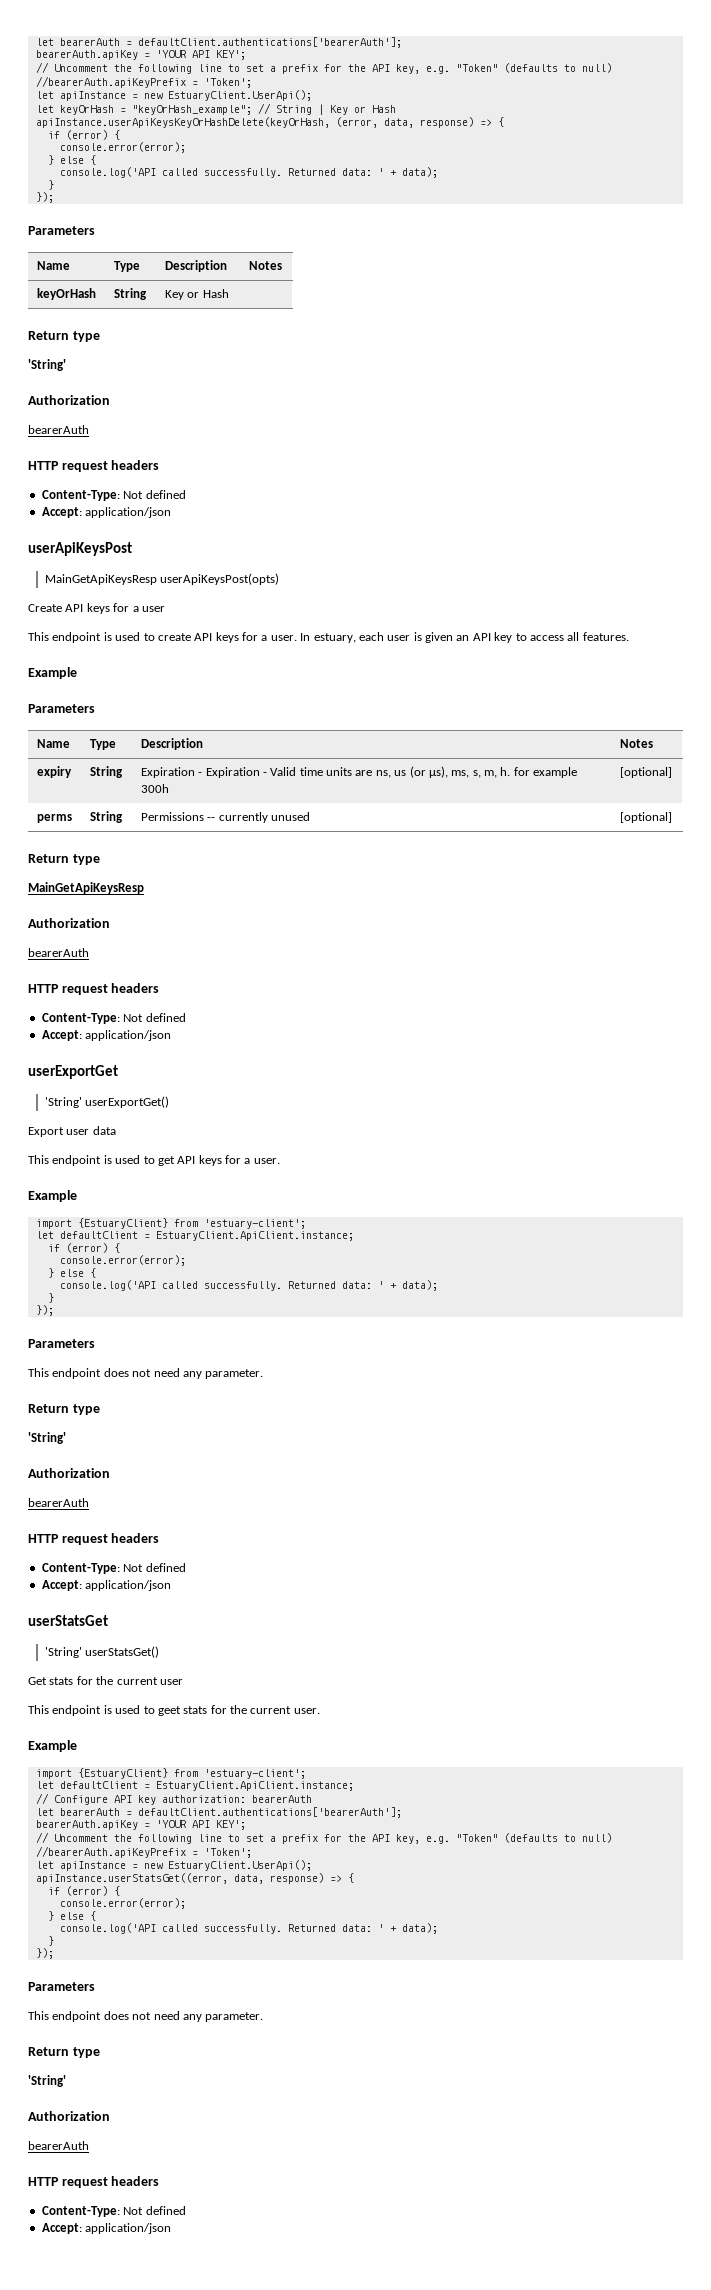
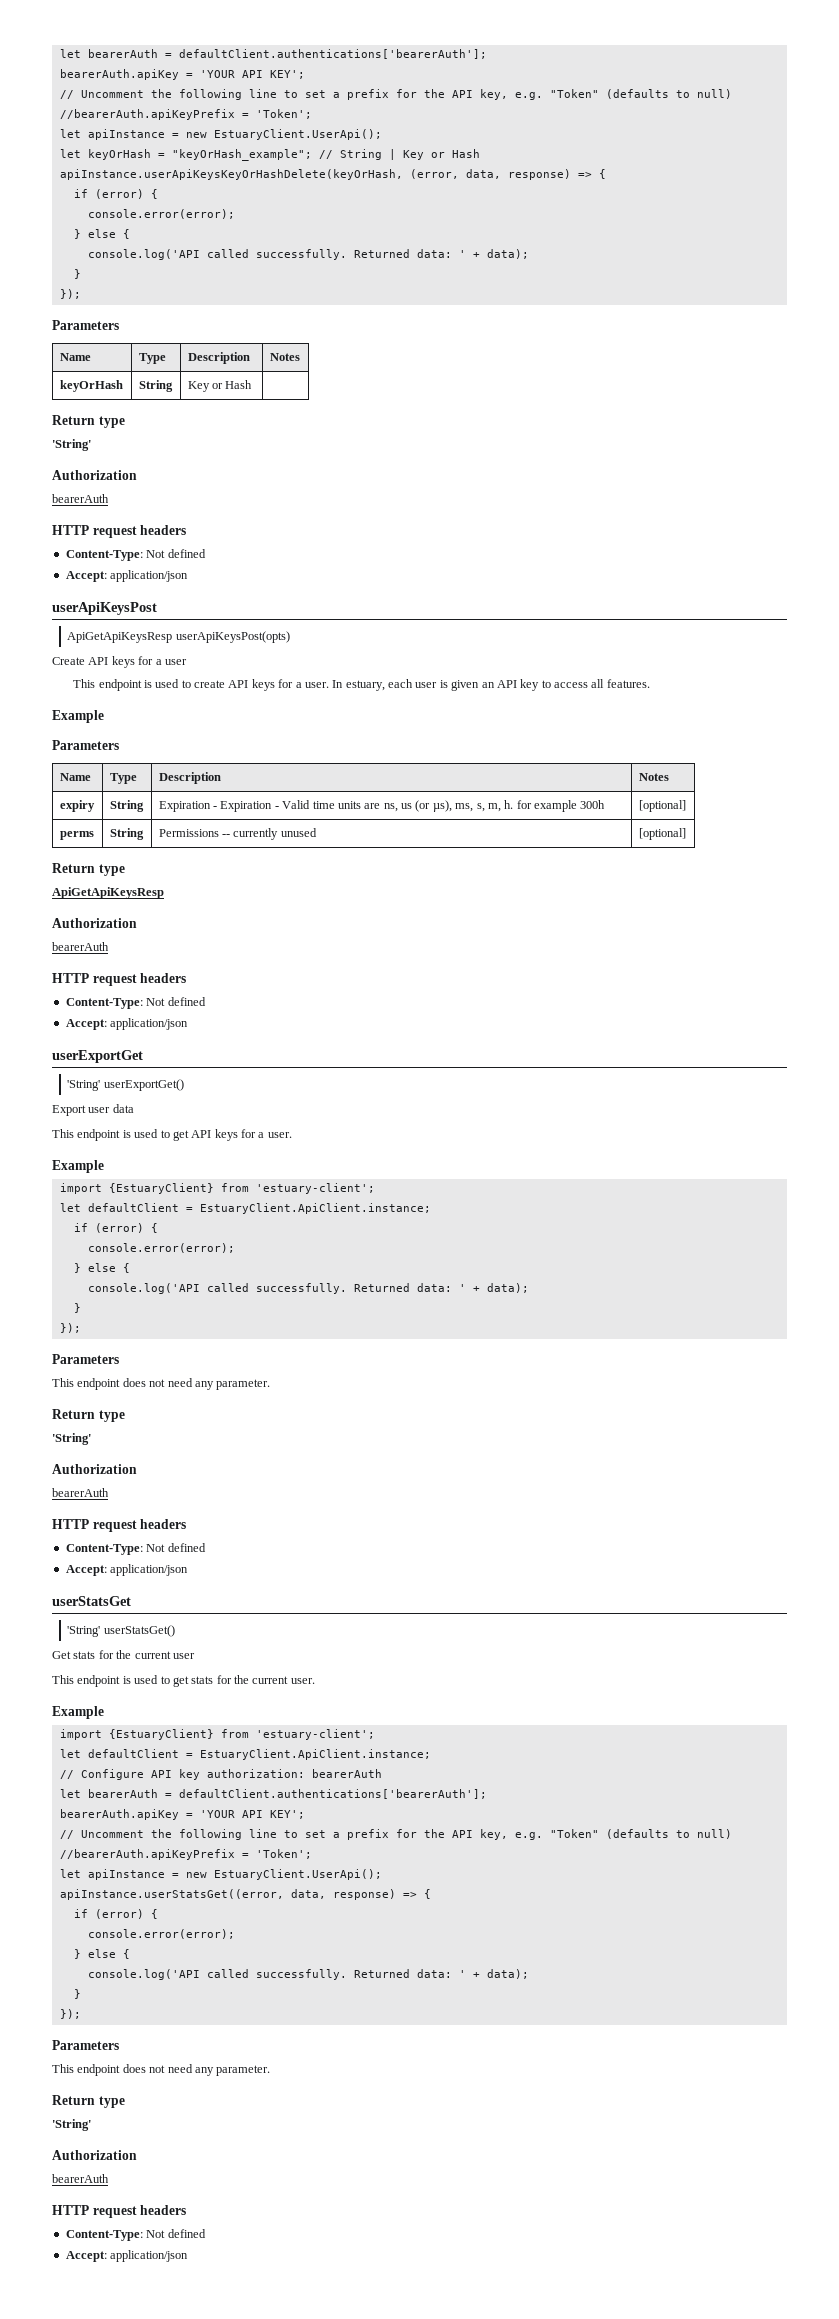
- MainGetApiKeysResp userApiKeysPost(opts)
+ ApiGetApiKeysResp userApiKeysPost(opts)
  perms | String | Permissions -- currently unused | [optional]
  Return type
- MainGetApiKeysResp
+ ApiGetApiKeysResp
- This endpoint is used to geet stats for the current user.
+ This endpoint is used to get stats for the current user.

